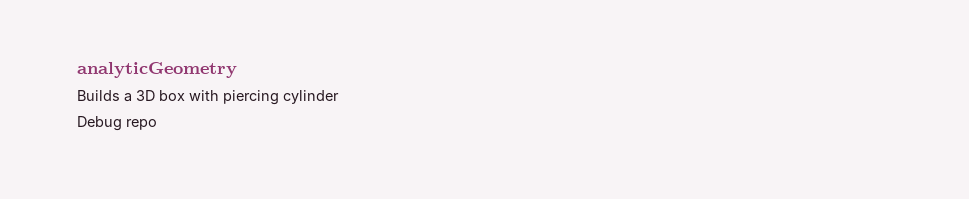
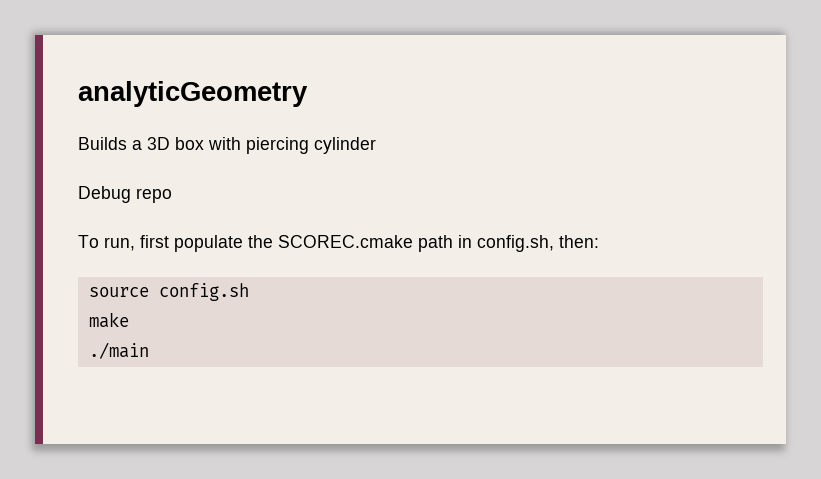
+ To run, first populate the SCOREC.cmake path in config.sh, then:
+ source config.sh
+ make
+ ./main

